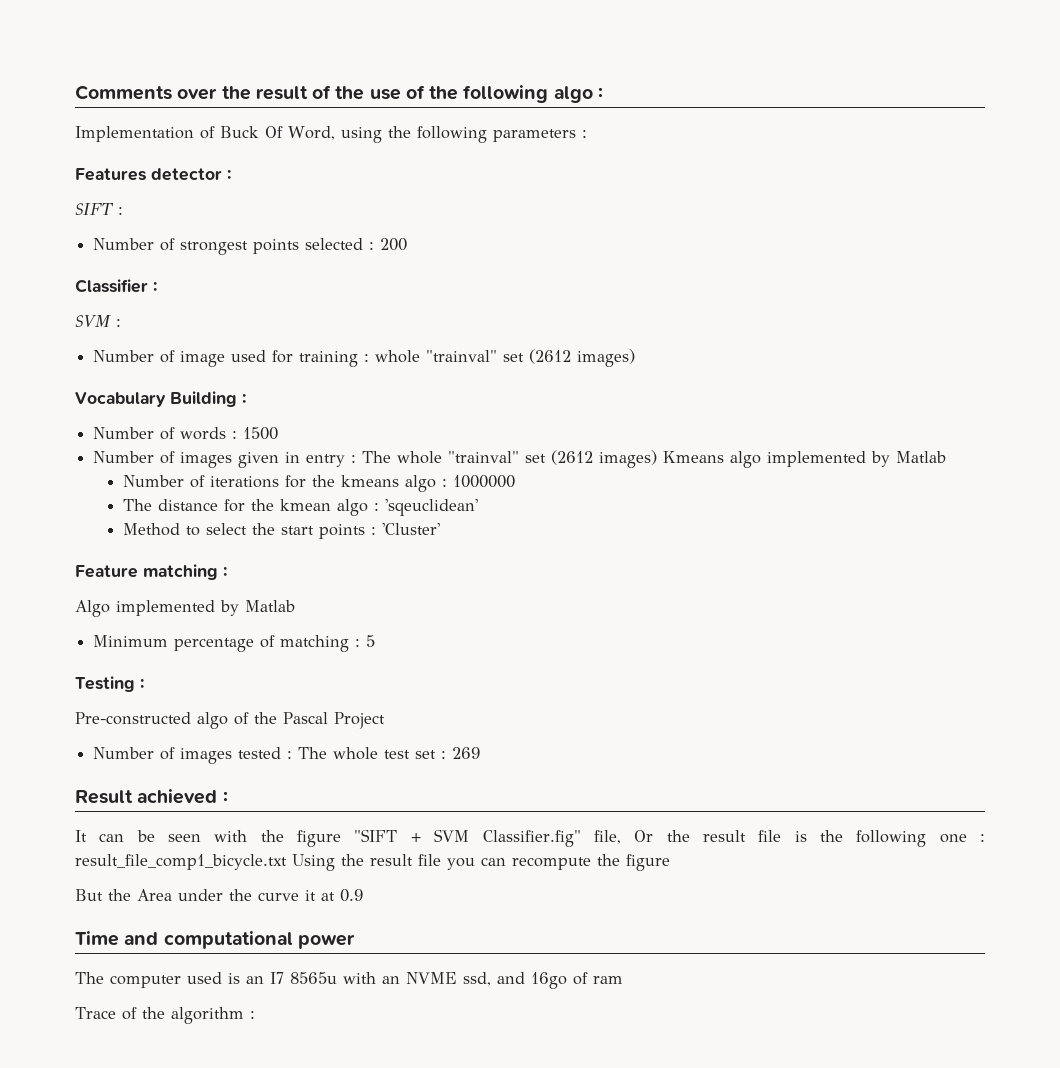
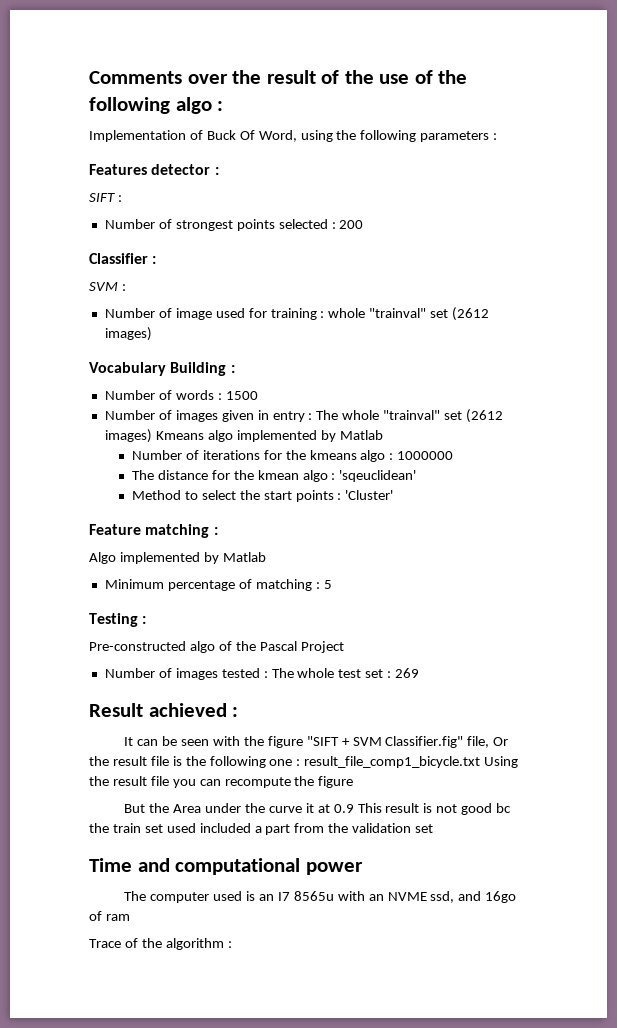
- But the Area under the curve it at 0.9
+ But the Area under the curve it at 0.9 This result is not good bc the train set used included a part from the validation set

